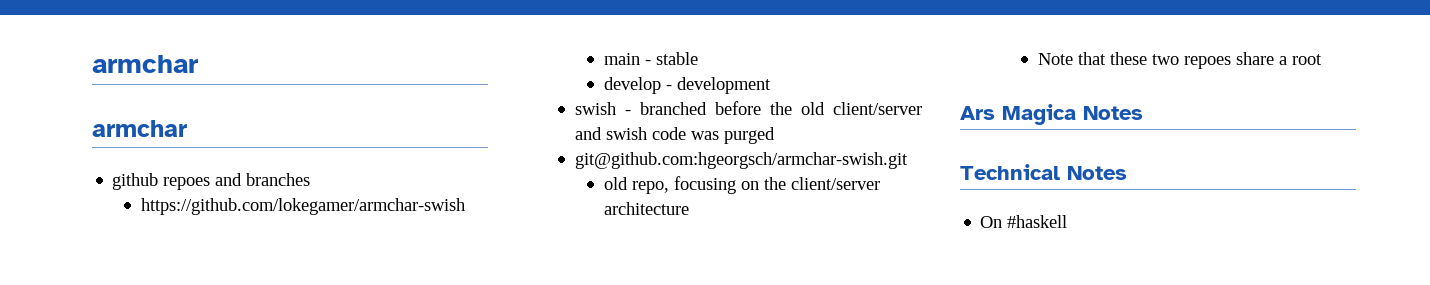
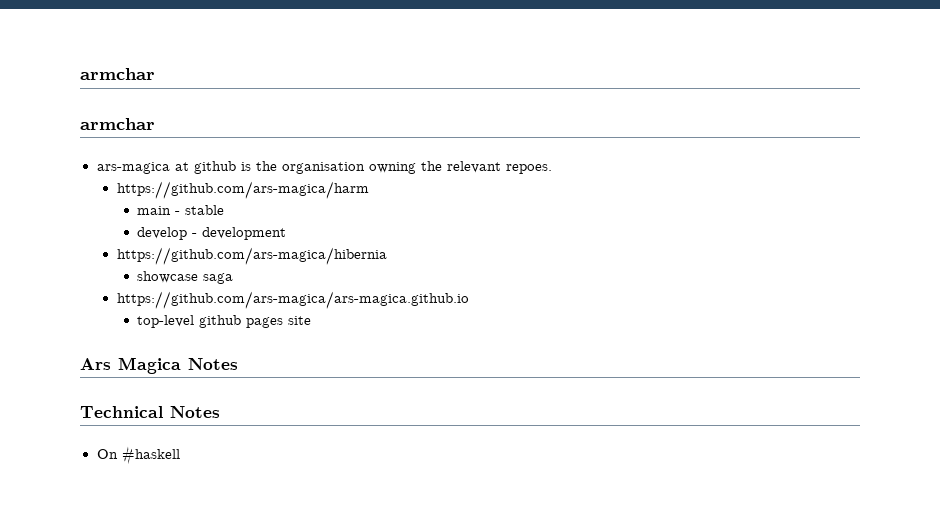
- github repoes and branches
- https://github.com/lokegamer/armchar-swish
+ ars-magica at github is the organisation owning the relevant repoes.
+ https://github.com/ars-magica/harm
- swish - branched before the old client/server and swish code was purged
- git@github.com:hgeorgsch/armchar-swish.git
- old repo, focusing on the client/server architecture
- Note that these two repoes share a root
+ https://github.com/ars-magica/hibernia
+ showcase saga
+ https://github.com/ars-magica/ars-magica.github.io
+ top-level github pages site

